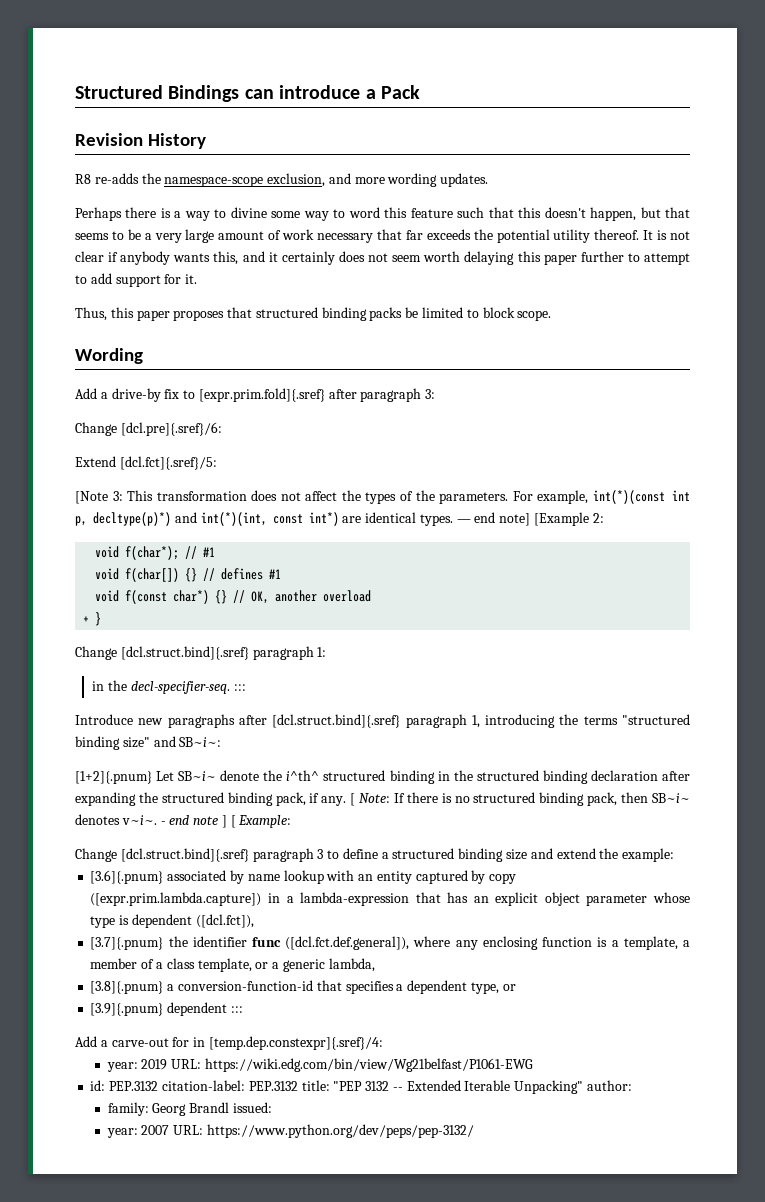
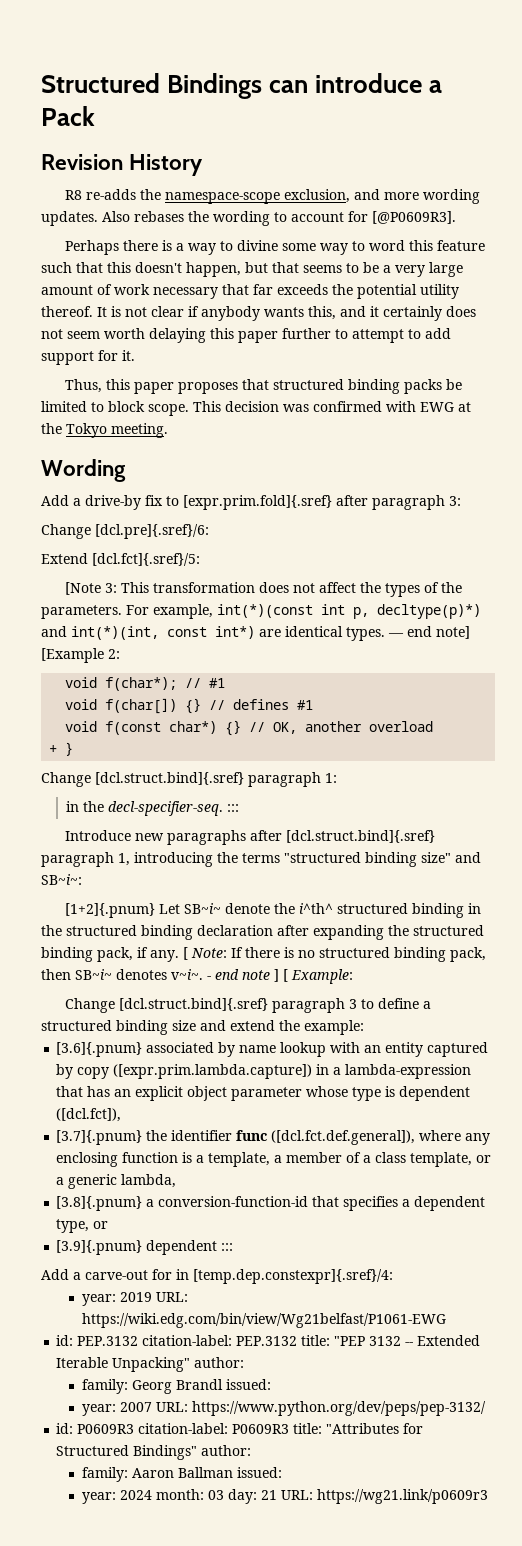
+ Also rebases the wording to account for [@P0609R3].
+ This decision was confirmed with EWG at the Tokyo meeting.
+ id: P0609R3 citation-label: P0609R3 title: "Attributes for Structured Bindings" author:
+ family: Aaron Ballman issued:
+ year: 2024 month: 03 day: 21 URL: https://wg21.link/p0609r3

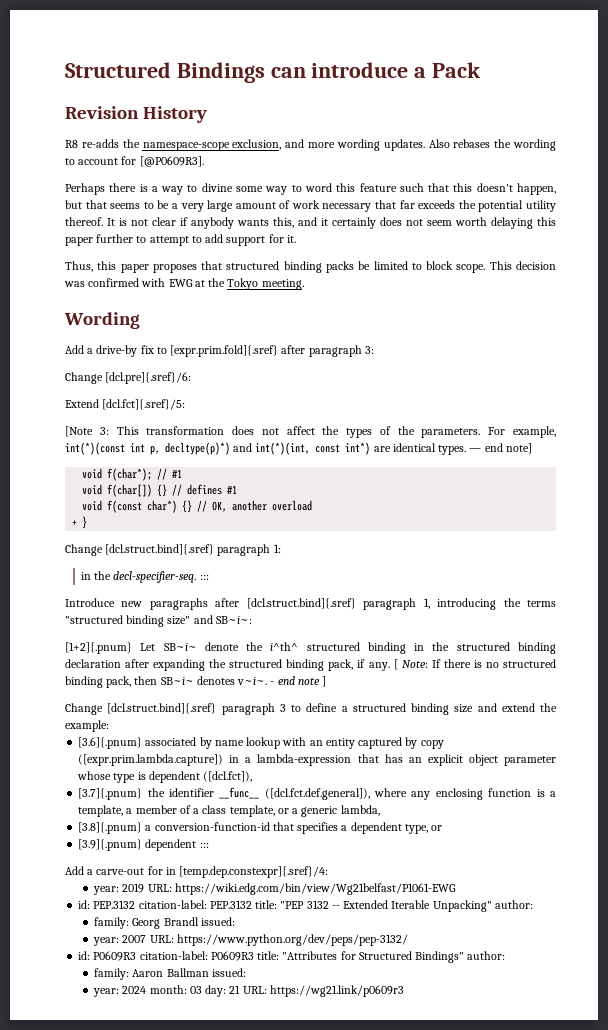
- — end note] [Example 2:
+ — end note]
- - end note ] [ Example:
+ - end note ]
- [3.7]{.pnum} the identifier func ([dcl.fct.def.general]), where any enclosing function is a template, a member of a class template, or a generic lambda,
+ [3.7]{.pnum} the identifier __func__ ([dcl.fct.def.general]), where any enclosing function is a template, a member of a class template, or a generic lambda,

